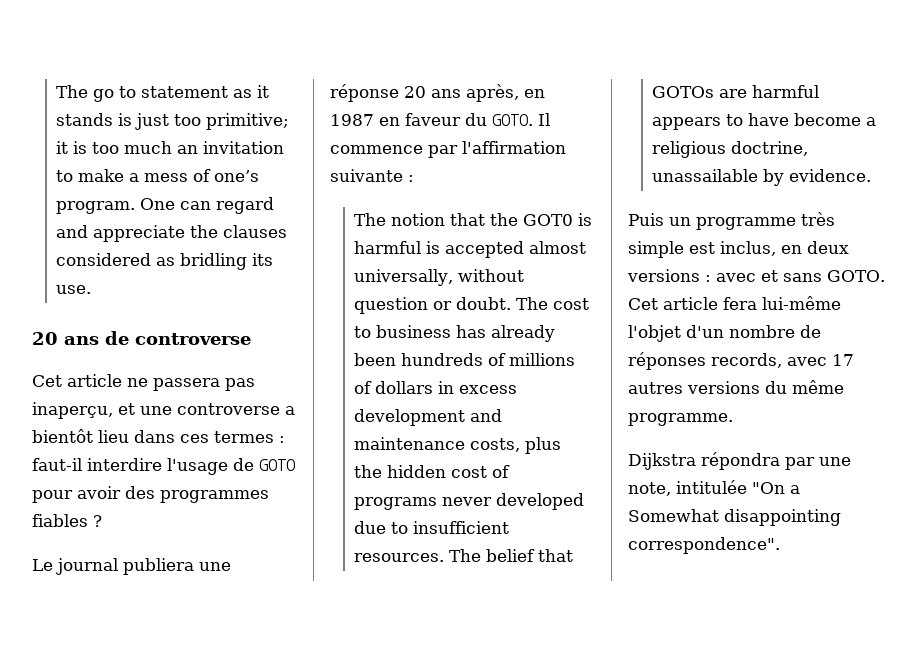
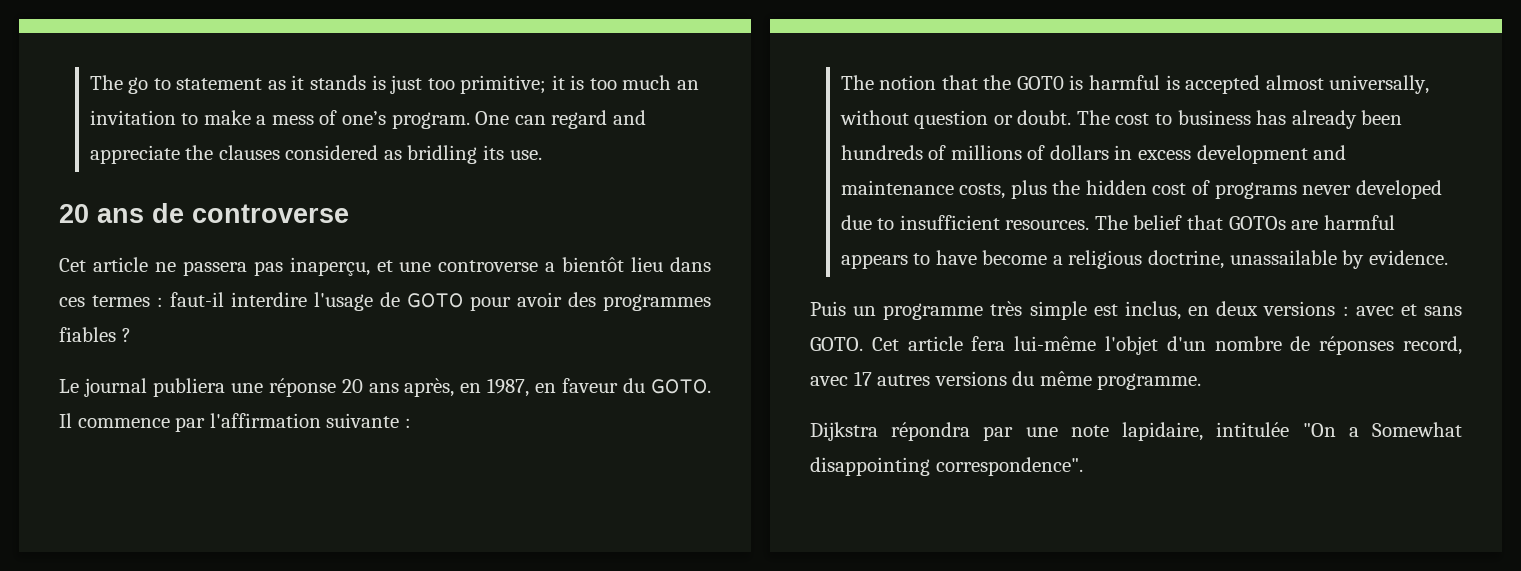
- Le journal publiera une réponse 20 ans après, en 1987 en faveur du GOTO.
+ Le journal publiera une réponse 20 ans après, en 1987, en faveur du GOTO.
- Cet article fera lui-même l'objet d'un nombre de réponses records, avec 17 autres versions du même programme.
+ Cet article fera lui-même l'objet d'un nombre de réponses record, avec 17 autres versions du même programme.
- Dijkstra répondra par une note, intitulée "On a Somewhat disappointing correspondence".
+ Dijkstra répondra par une note lapidaire, intitulée "On a Somewhat disappointing correspondence".

